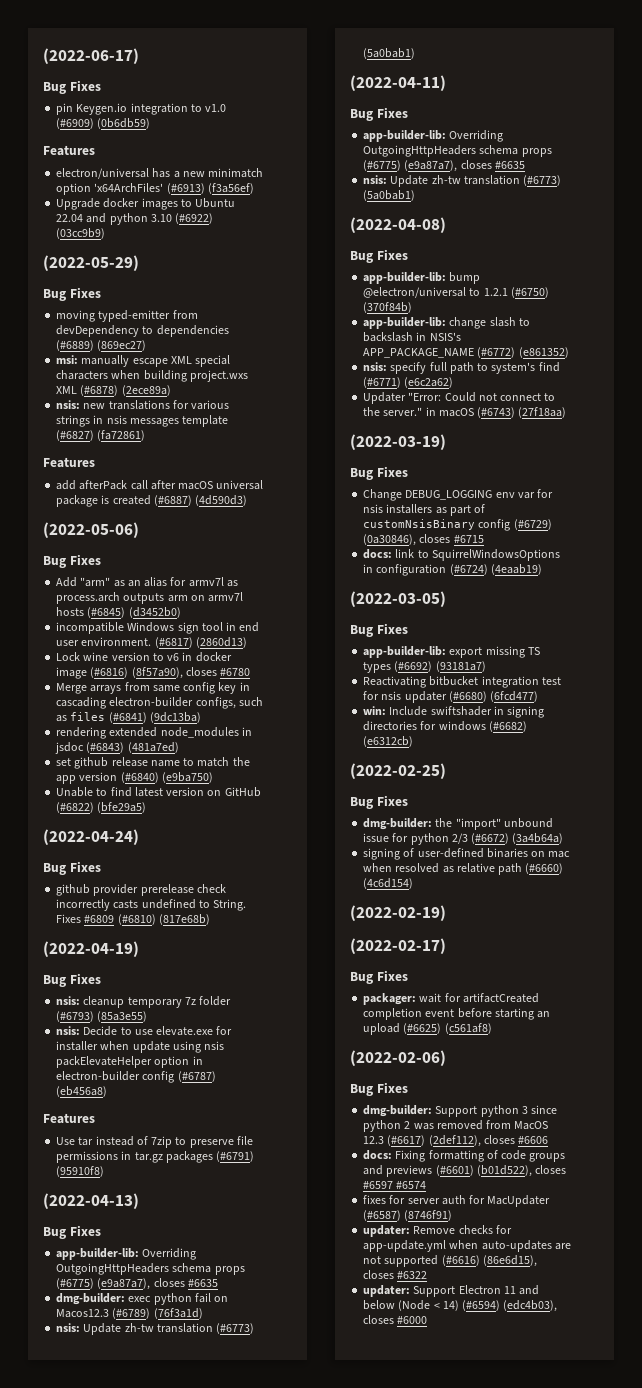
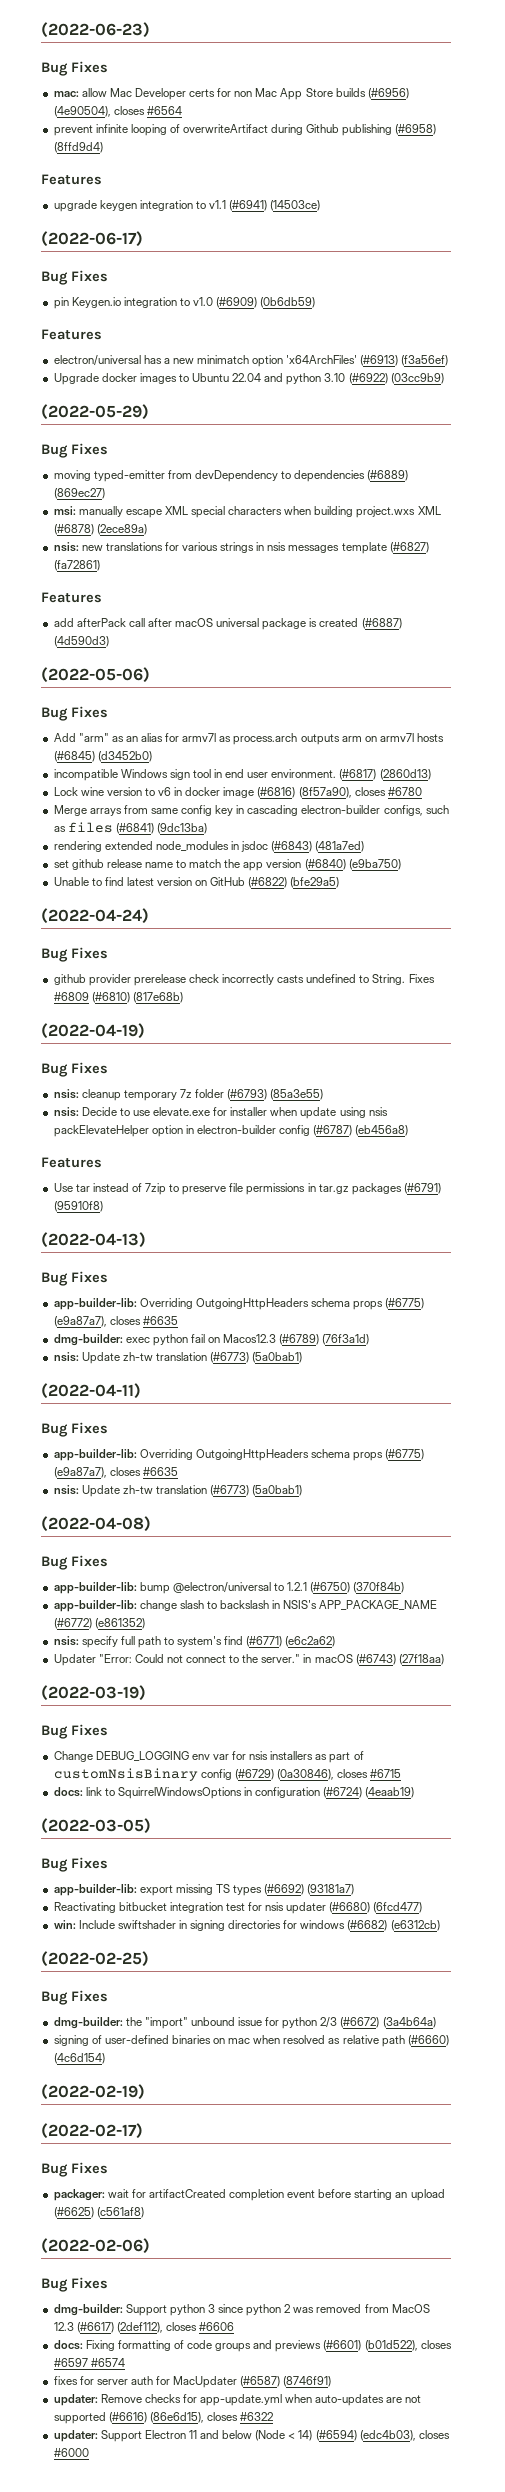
+ (2022-06-23)
+ Bug Fixes
+ mac: allow Mac Developer certs for non Mac App Store builds (#6956) (4e90504), closes #6564
+ prevent infinite looping of overwriteArtifact during Github publishing (#6958) (8ffd9d4)
+ Features
+ upgrade keygen integration to v1.1 (#6941) (14503ce)

